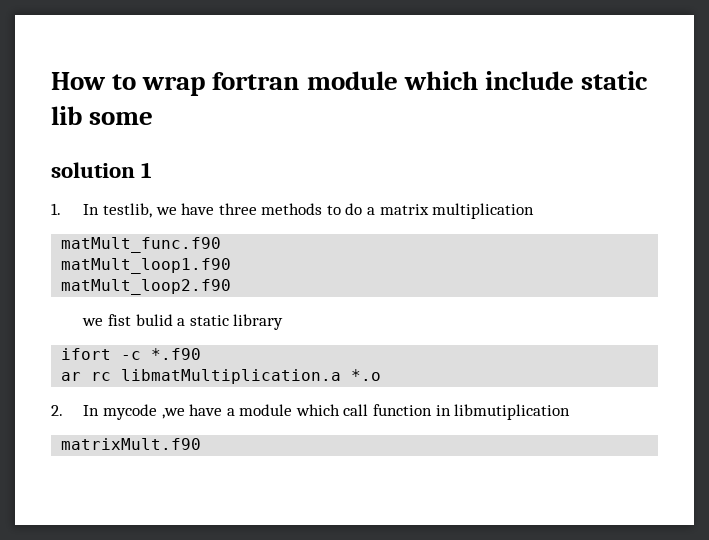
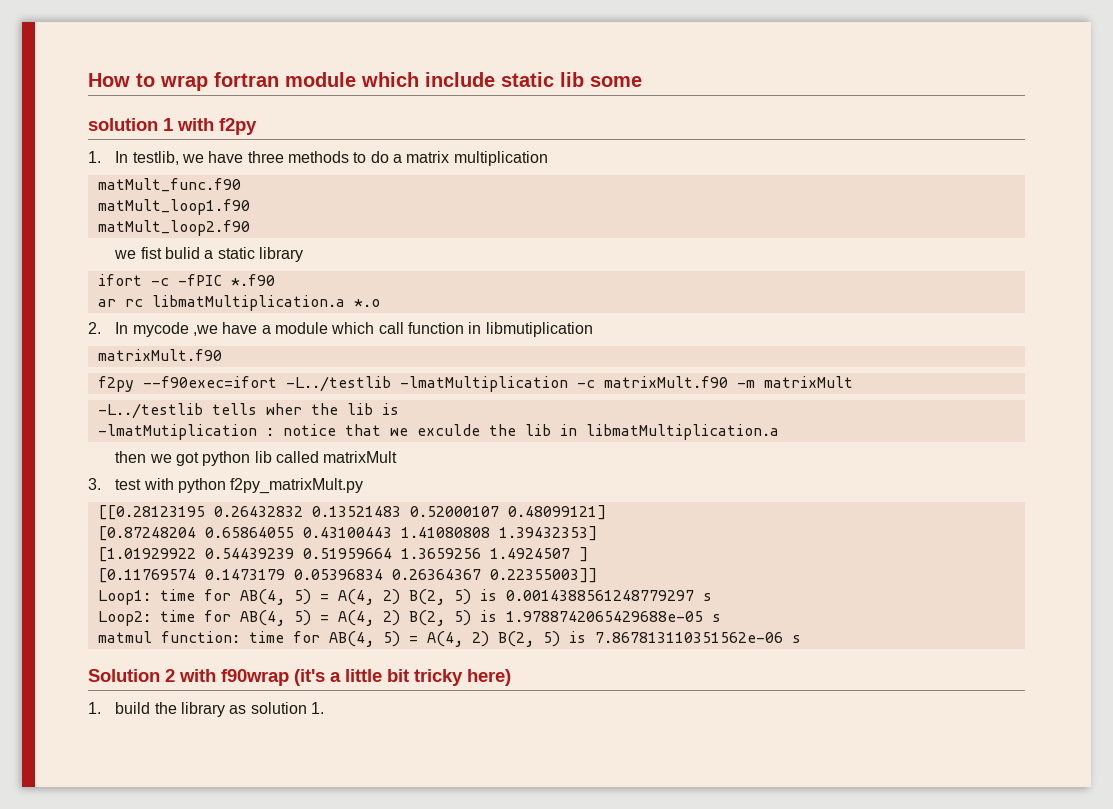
- solution 1
+ solution 1 with f2py
- ifort -c *.f90
+ ifort -c -fPIC *.f90
+ f2py --f90exec=ifort -L../testlib -lmatMultiplication -c matrixMult.f90 -m matrixMult
+ -L../testlib tells wher the lib is
+ -lmatMutiplication : notice that we exculde the lib in libmatMultiplication.a
+ then we got python lib called matrixMult
+ 3. test with python f2py_matrixMult.py
+ [[0.28123195 0.26432832 0.13521483 0.52000107 0.48099121]
+ [0.87248204 0.65864055 0.43100443 1.41080808 1.39432353]
+ [1.01929922 0.54439239 0.51959664 1.3659256 1.4924507 ]
+ [0.11769574 0.1473179 0.05396834 0.26364367 0.22355003]]
+ Loop1: time for AB(4, 5) = A(4, 2) B(2, 5) is 0.0014388561248779297 s
+ Loop2: time for AB(4, 5) = A(4, 2) B(2, 5) is 1.9788742065429688e-05 s
+ matmul function: time for AB(4, 5) = A(4, 2) B(2, 5) is 7.867813110351562e-06 s
+ Solution 2 with f90wrap (it's a little bit tricky here)
+ 1. build the library as solution 1.

